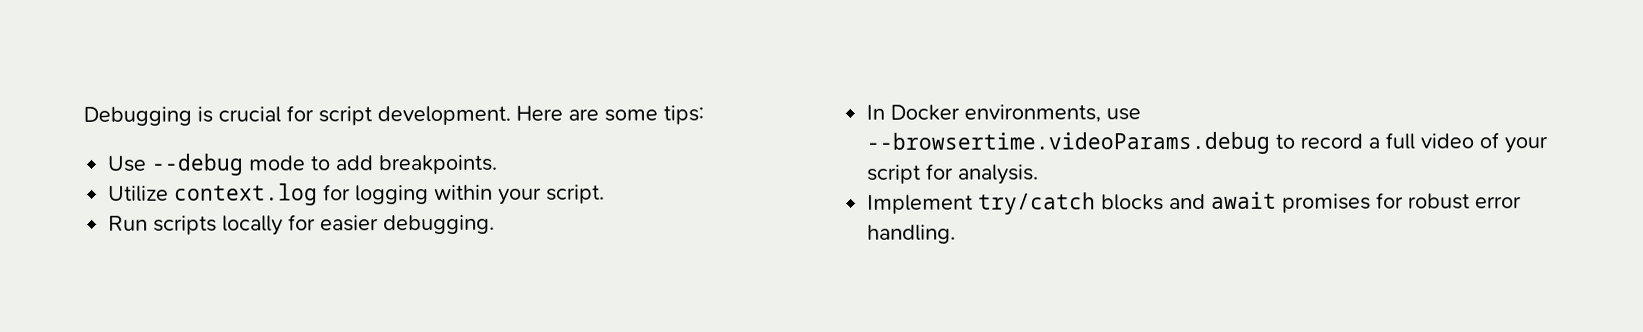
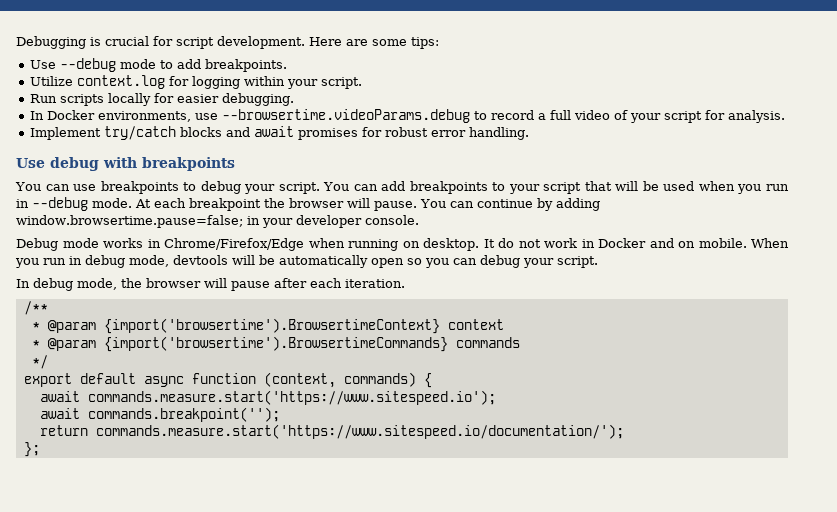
+ Use debug with breakpoints
+ You can use breakpoints to debug your script. You can add breakpoints to your script that will be used when you run in --debug mode. At each breakpoint the browser will pause. You can continue by adding window.browsertime.pause=false; in your developer console.
+ Debug mode works in Chrome/Firefox/Edge when running on desktop. It do not work in Docker and on mobile. When you run in debug mode, devtools will be automatically open so you can debug your script.
+ In debug mode, the browser will pause after each iteration.
+ /**
+ * @param {import('browsertime').BrowsertimeContext} context
+ * @param {import('browsertime').BrowsertimeCommands} commands
+ */
+ export default async function (context, commands) {
+ await commands.measure.start('https://www.sitespeed.io');
+ await commands.breakpoint('');
+ return commands.measure.start('https://www.sitespeed.io/documentation/');
+ };

